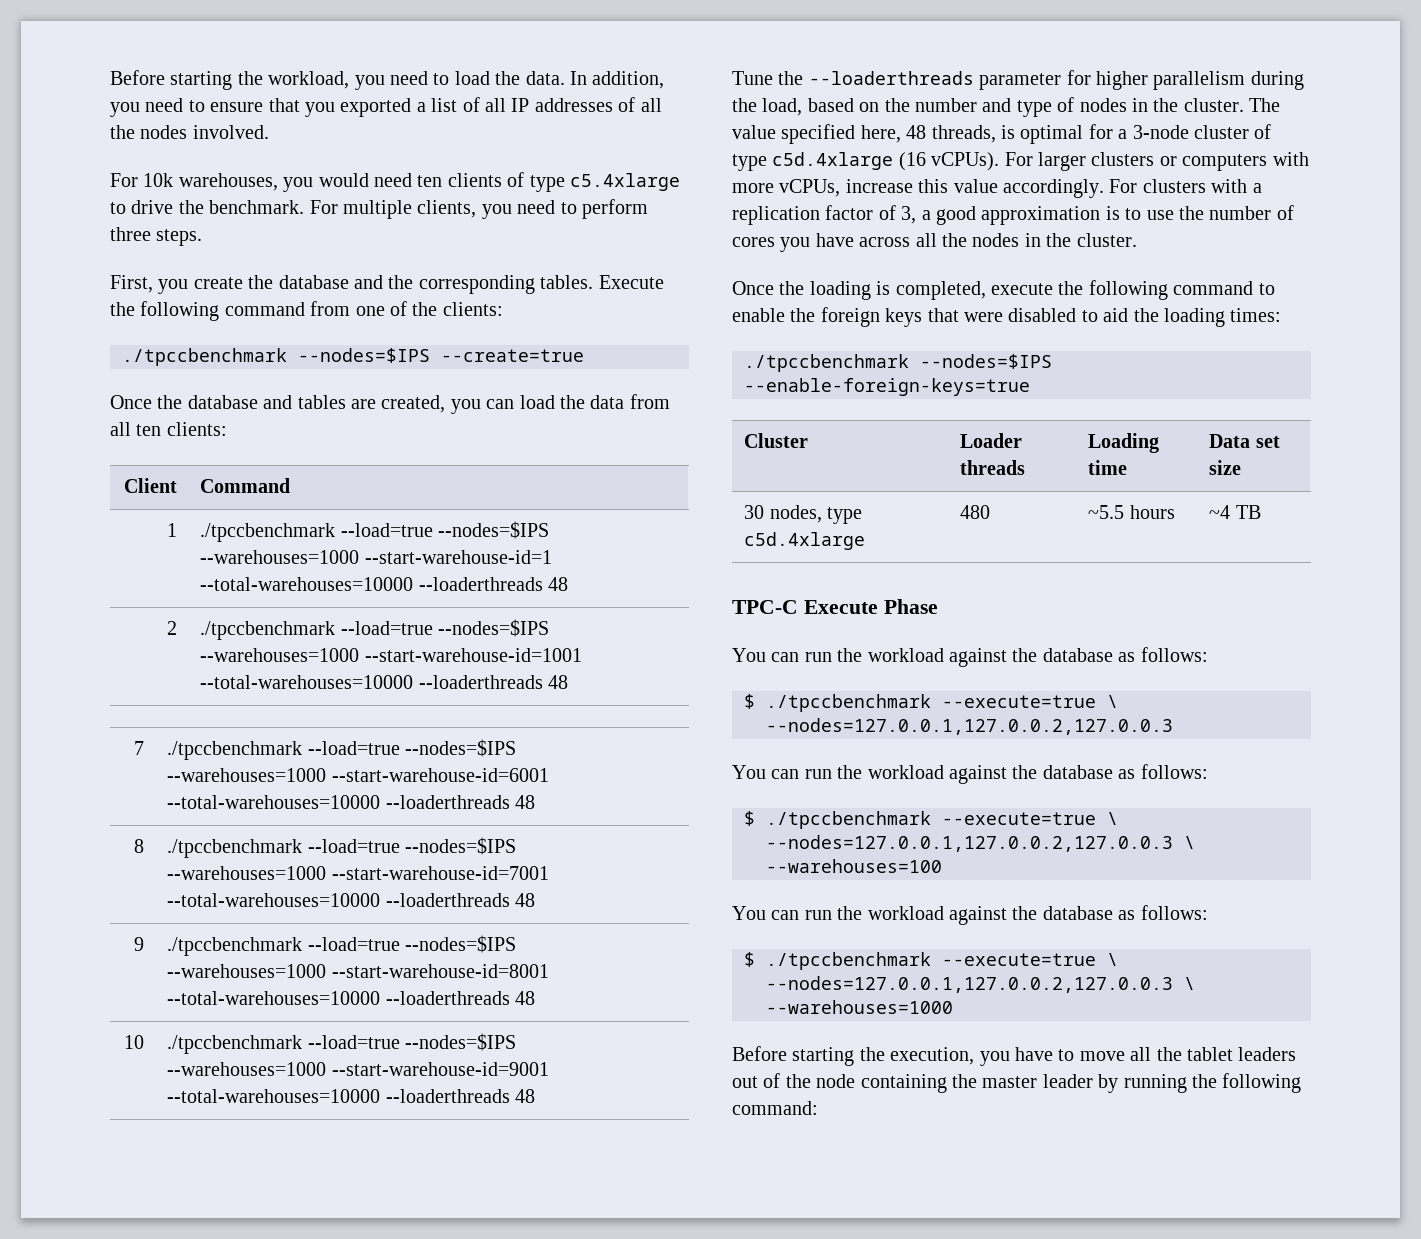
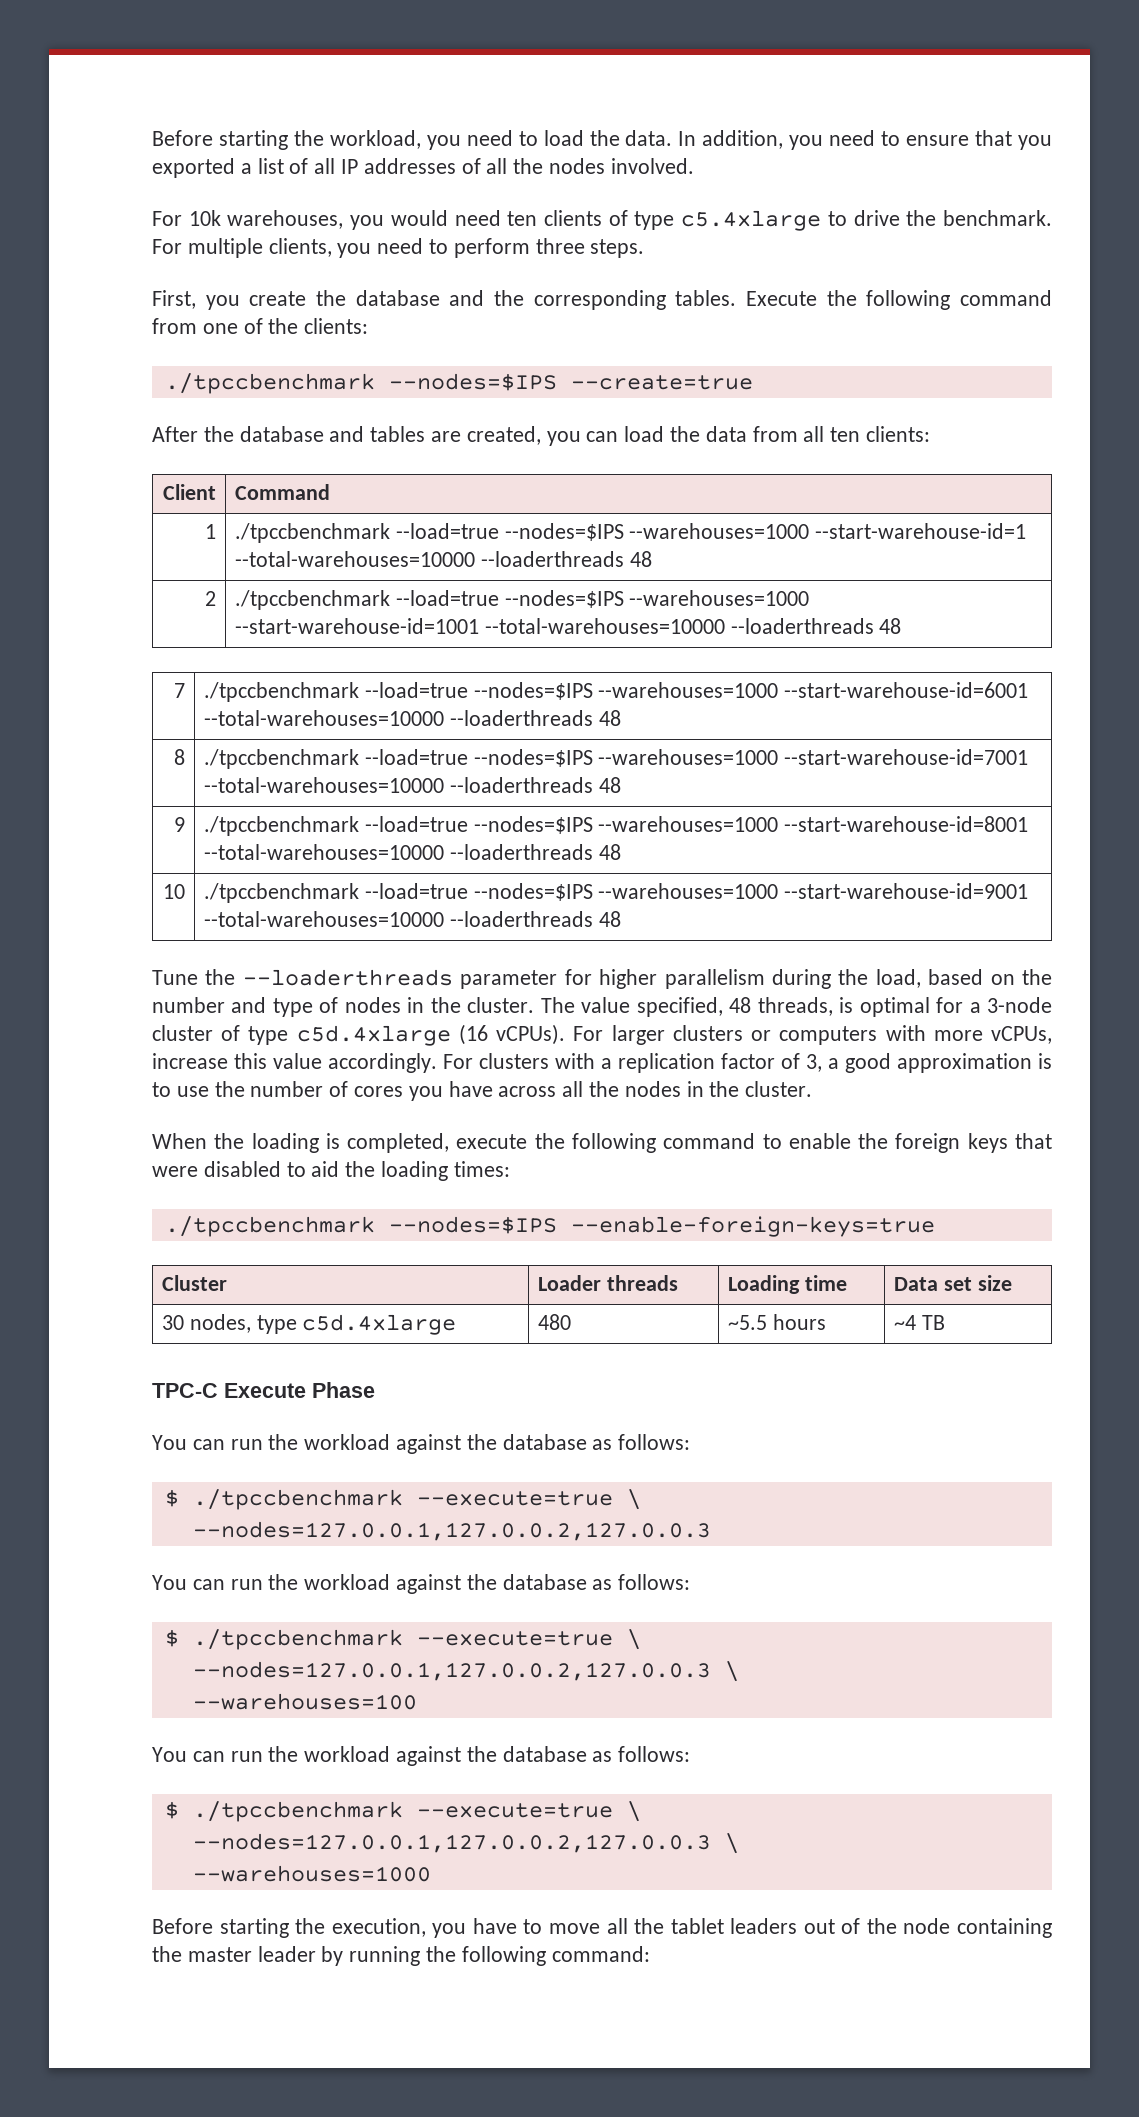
- Once the database and tables are created, you can load the data from all ten clients:
+ After the database and tables are created, you can load the data from all ten clients:
- The value specified here, 48 threads, is optimal for a 3-node cluster of type c5d.4xlarge (16 vCPUs).
+ The value specified, 48 threads, is optimal for a 3-node cluster of type c5d.4xlarge (16 vCPUs).
- Once the loading is completed, execute the following command to enable the foreign keys that were disabled to aid the loading times:
+ When the loading is completed, execute the following command to enable the foreign keys that were disabled to aid the loading times:

